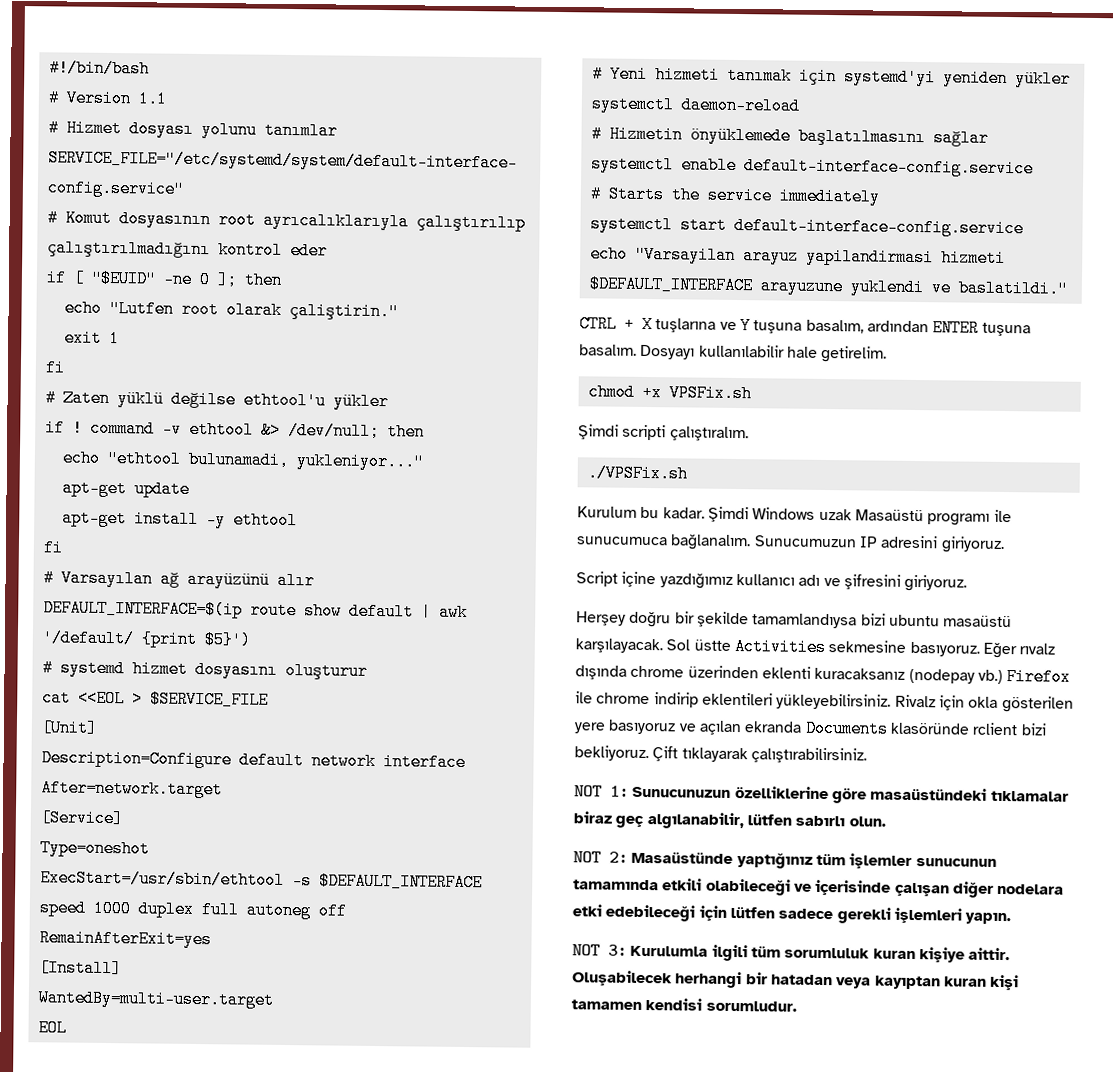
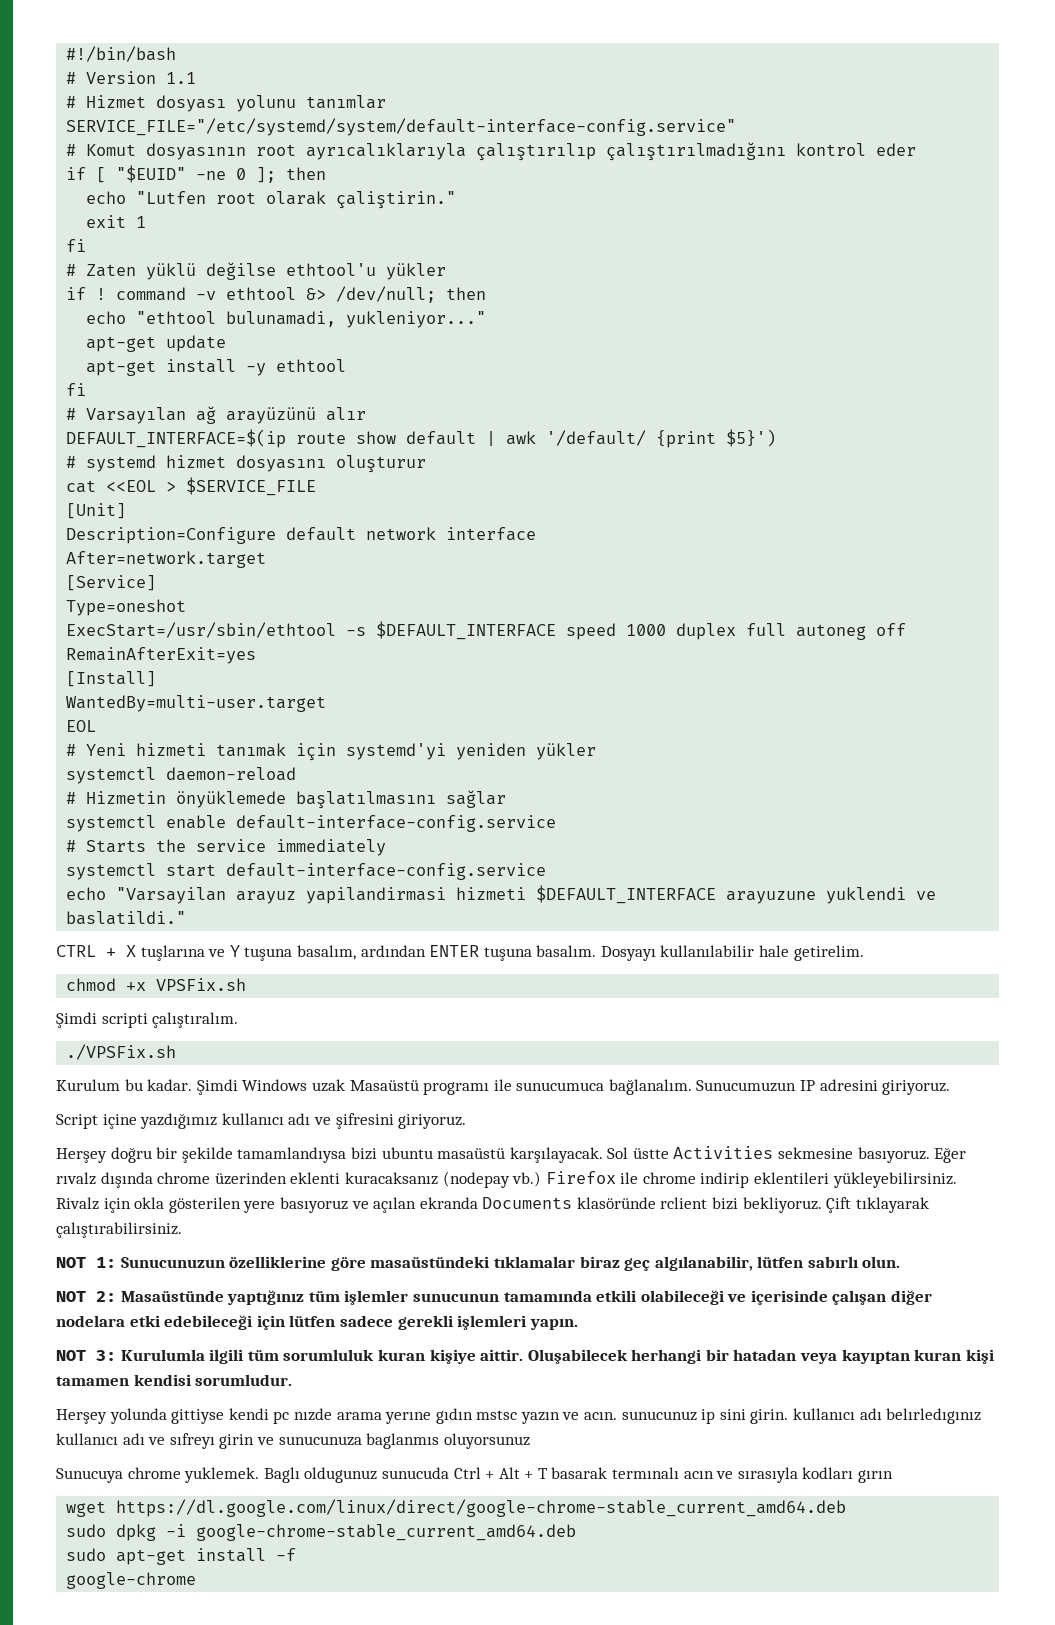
+ Herşey yolunda gittiyse kendi pc nızde arama yerıne gıdın mstsc yazın ve acın. sunucunuz ip sini girin. kullanıcı adı belırledıgınız kullanıcı adı ve sıfreyı girin ve sunucunuza baglanmıs oluyorsunuz
+ Sunucuya chrome yuklemek. Baglı oldugunuz sunucuda Ctrl + Alt + T basarak termınalı acın ve sırasıyla kodları gırın
+ wget https://dl.google.com/linux/direct/google-chrome-stable_current_amd64.deb
+ sudo dpkg -i google-chrome-stable_current_amd64.deb
+ sudo apt-get install -f
+ google-chrome

